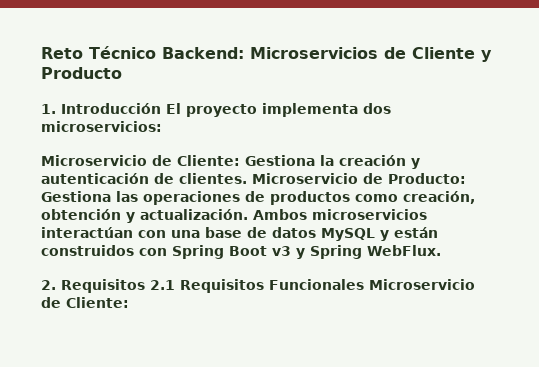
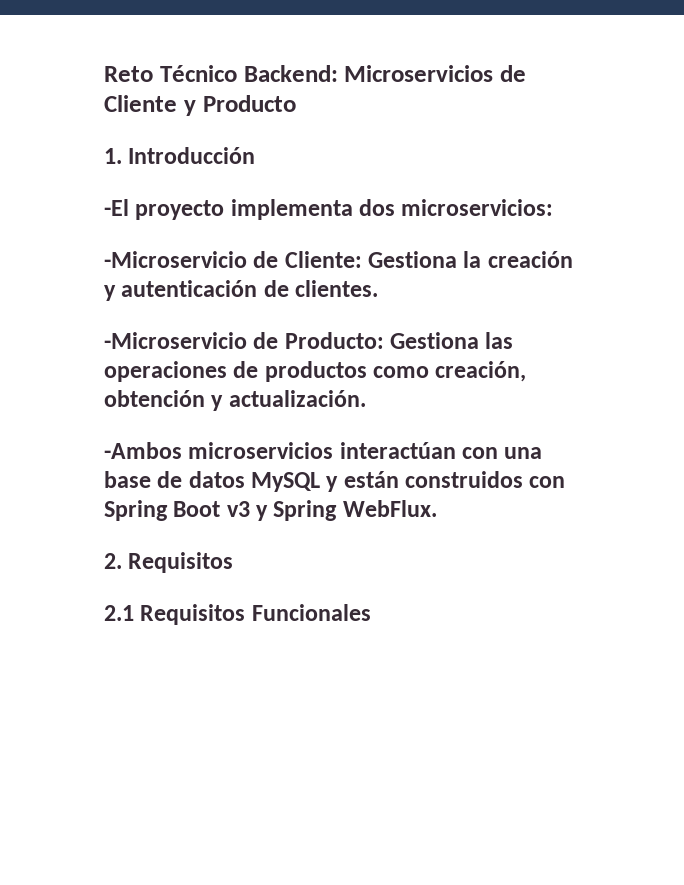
- 1. Introducción El proyecto implementa dos microservicios:
+ 1. Introducción
+ -El proyecto implementa dos microservicios:
- Microservicio de Cliente: Gestiona la creación y autenticación de clientes. Microservicio de Producto: Gestiona las operaciones de productos como creación, obtención y actualización. Ambos microservicios interactúan con una base de datos MySQL y están construidos con Spring Boot v3 y Spring WebFlux.
+ -Microservicio de Cliente: Gestiona la creación y autenticación de clientes.
+ -Microservicio de Producto: Gestiona las operaciones de productos como creación, obtención y actualización.
+ -Ambos microservicios interactúan con una base de datos MySQL y están construidos con Spring Boot v3 y Spring WebFlux.
- 2. Requisitos 2.1 Requisitos Funcionales Microservicio de Cliente:
+ 2. Requisitos
+ 2.1 Requisitos Funcionales

